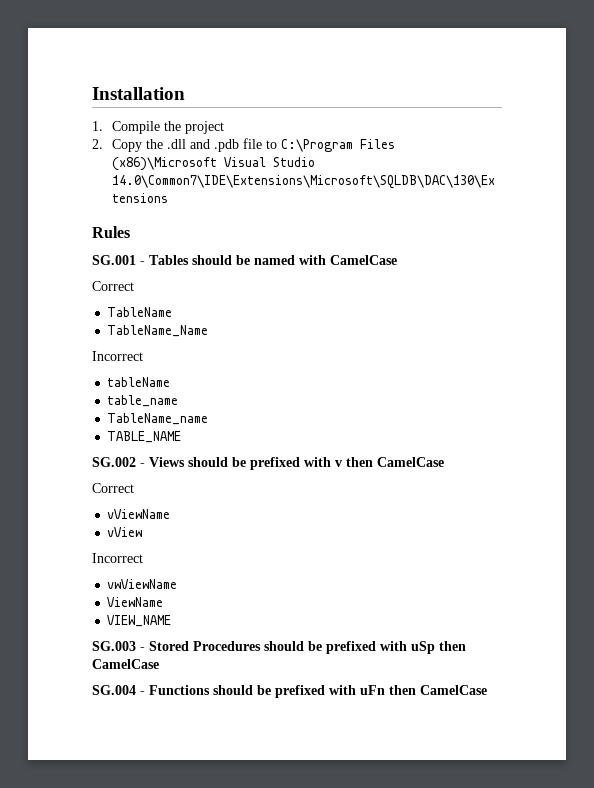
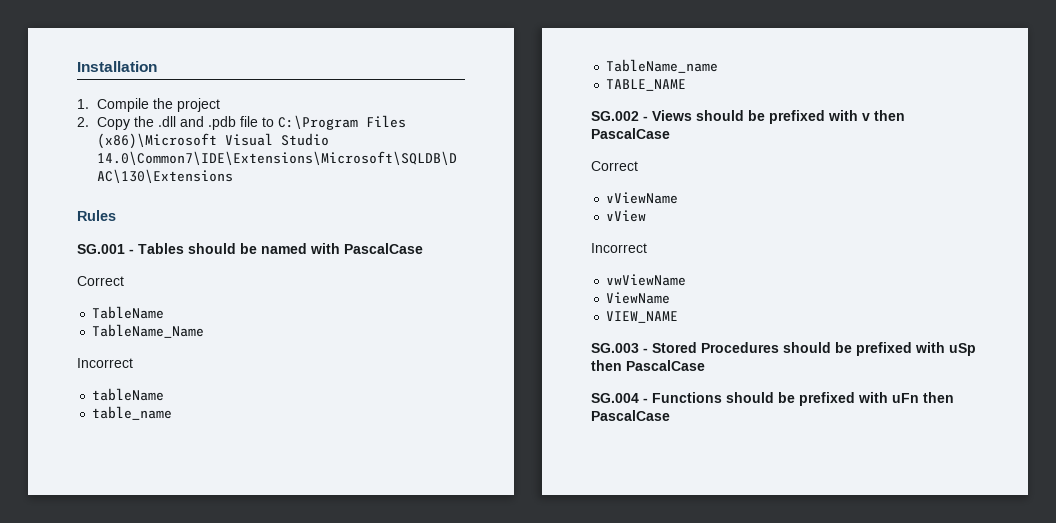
- SG.001 - Tables should be named with CamelCase
+ SG.001 - Tables should be named with PascalCase
- SG.002 - Views should be prefixed with v then CamelCase
+ SG.002 - Views should be prefixed with v then PascalCase
- SG.003 - Stored Procedures should be prefixed with uSp then CamelCase
+ SG.003 - Stored Procedures should be prefixed with uSp then PascalCase
- SG.004 - Functions should be prefixed with uFn then CamelCase
+ SG.004 - Functions should be prefixed with uFn then PascalCase

